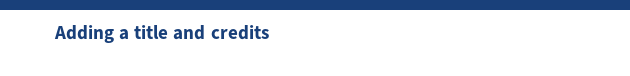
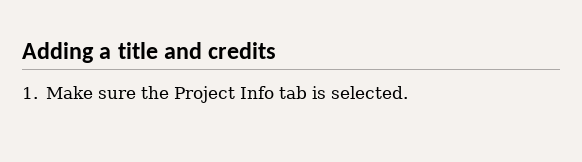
+ 1. Make sure the Project Info tab is selected.

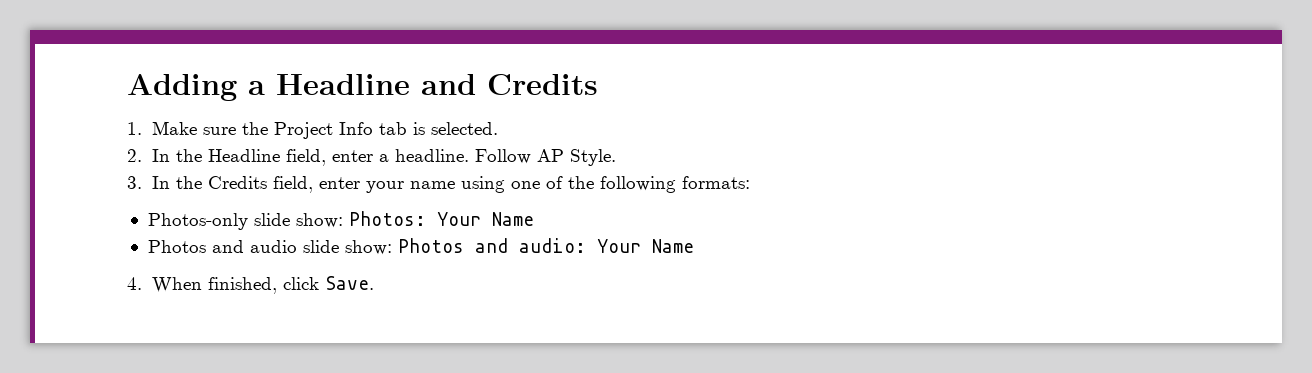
- Adding a title and credits
+ Adding a Headline and Credits
+ 2. In the Headline field, enter a headline. Follow AP Style.
+ 3. In the Credits field, enter your name using one of the following formats:
+ Photos-only slide show: Photos: Your Name
+ Photos and audio slide show: Photos and audio: Your Name
+ 4. When finished, click Save.

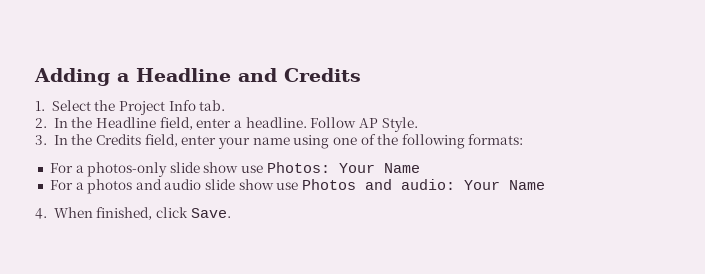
- 1. Make sure the Project Info tab is selected.
+ 1. Select the Project Info tab.
- Photos-only slide show: Photos: Your Name
+ For a photos-only slide show use Photos: Your Name
- Photos and audio slide show: Photos and audio: Your Name
+ For a photos and audio slide show use Photos and audio: Your Name

